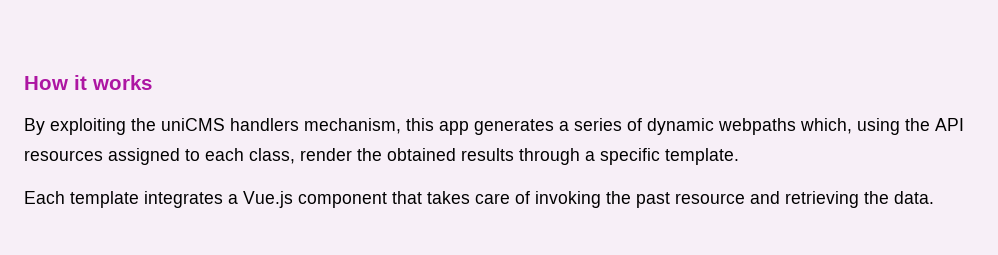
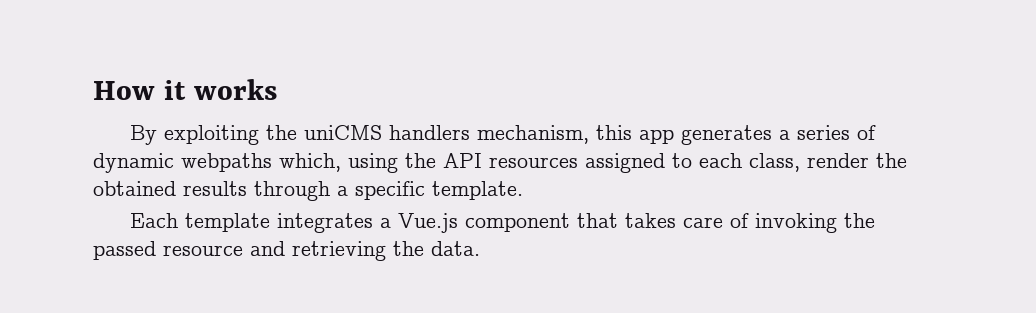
- Each template integrates a Vue.js component that takes care of invoking the past resource and retrieving the data.
+ Each template integrates a Vue.js component that takes care of invoking the passed resource and retrieving the data.

